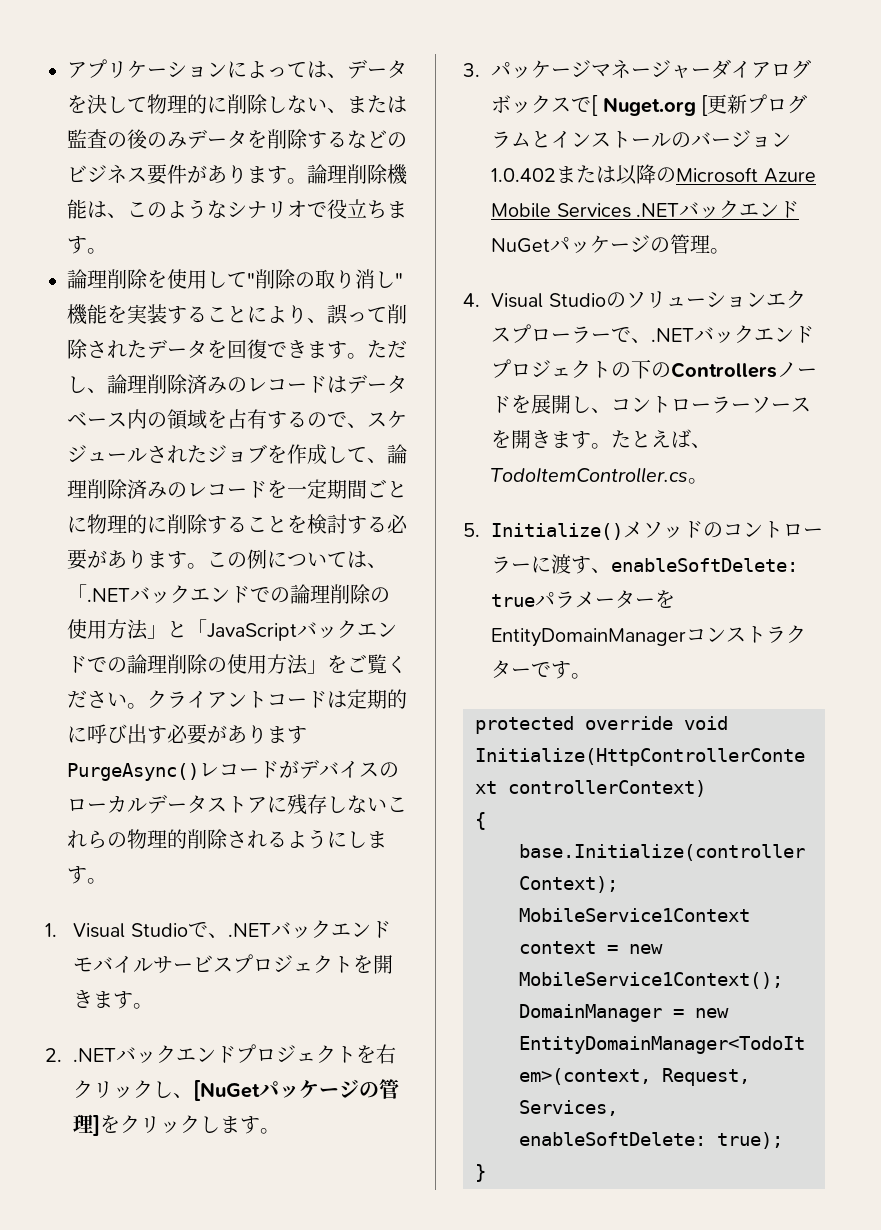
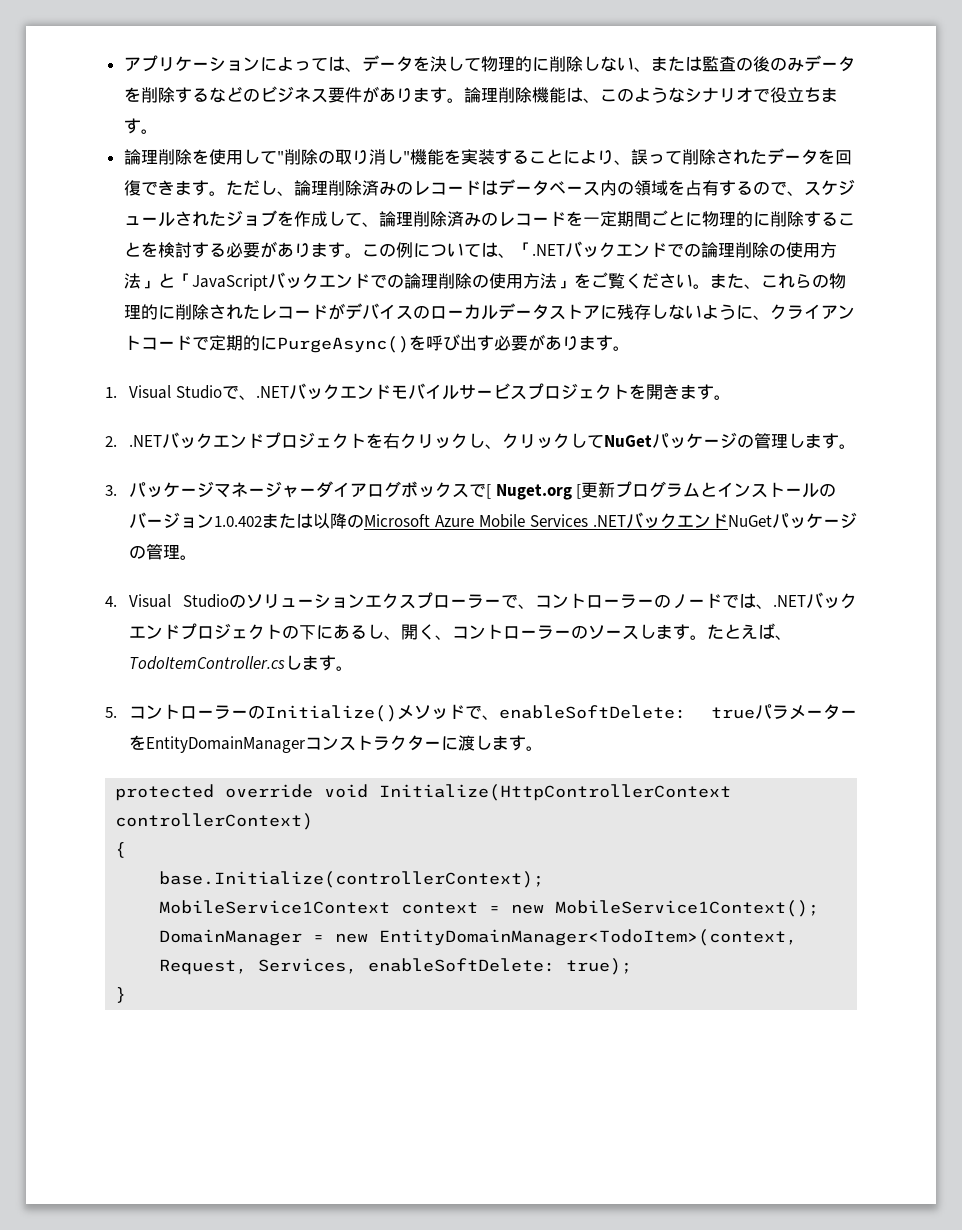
- クライアントコードは定期的に呼び出す必要がありますPurgeAsync()レコードがデバイスのローカルデータストアに残存しないこれらの物理的削除されるようにします。
+ また、これらの物理的に削除されたレコードがデバイスのローカルデータストアに残存しないように、クライアントコードで定期的にPurgeAsync()を呼び出す必要があります。
- 2. .NETバックエンドプロジェクトを右クリックし、[NuGetパッケージの管理]をクリックします。
+ 2. .NETバックエンドプロジェクトを右クリックし、クリックしてNuGetパッケージの管理します。
- 4. Visual Studioのソリューションエクスプローラーで、.NETバックエンドプロジェクトの下のControllersノードを展開し、コントローラーソースを開きます。
+ 4. Visual Studioのソリューションエクスプローラーで、コントローラーのノードでは、.NETバックエンドプロジェクトの下にあるし、開く、コントローラーのソースします。
- たとえば、TodoItemController.cs。
+ たとえば、TodoItemController.csします。
- 5. Initialize()メソッドのコントローラーに渡す、enableSoftDelete: trueパラメーターをEntityDomainManagerコンストラクターです。
+ 5.コントローラーのInitialize()メソッドで、enableSoftDelete: trueパラメーターをEntityDomainManagerコンストラクターに渡します。

